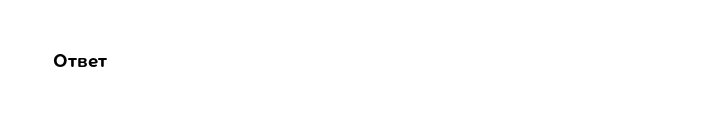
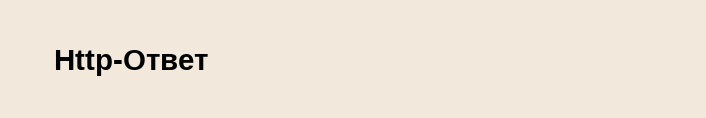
- Ответ
+ Http-Ответ

